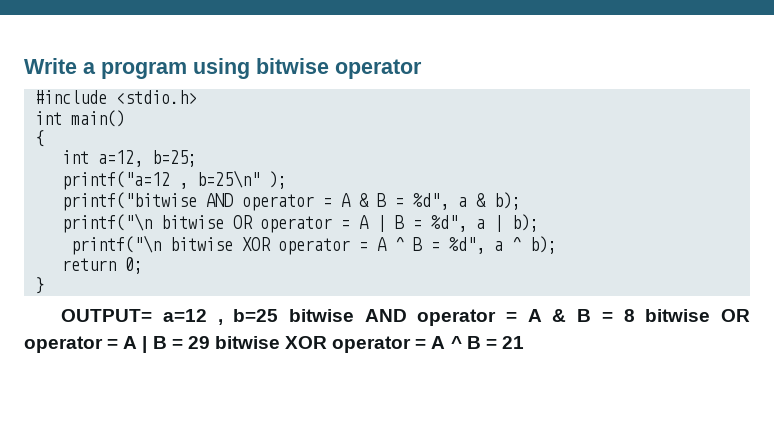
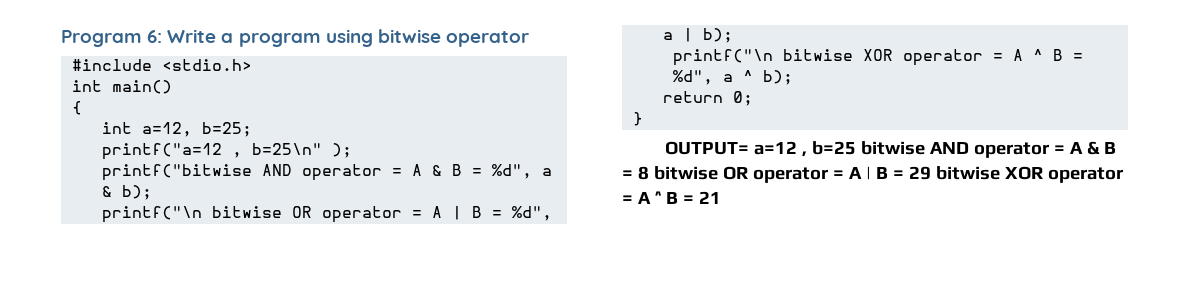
- Write a program using bitwise operator
+ Program 6: Write a program using bitwise operator

